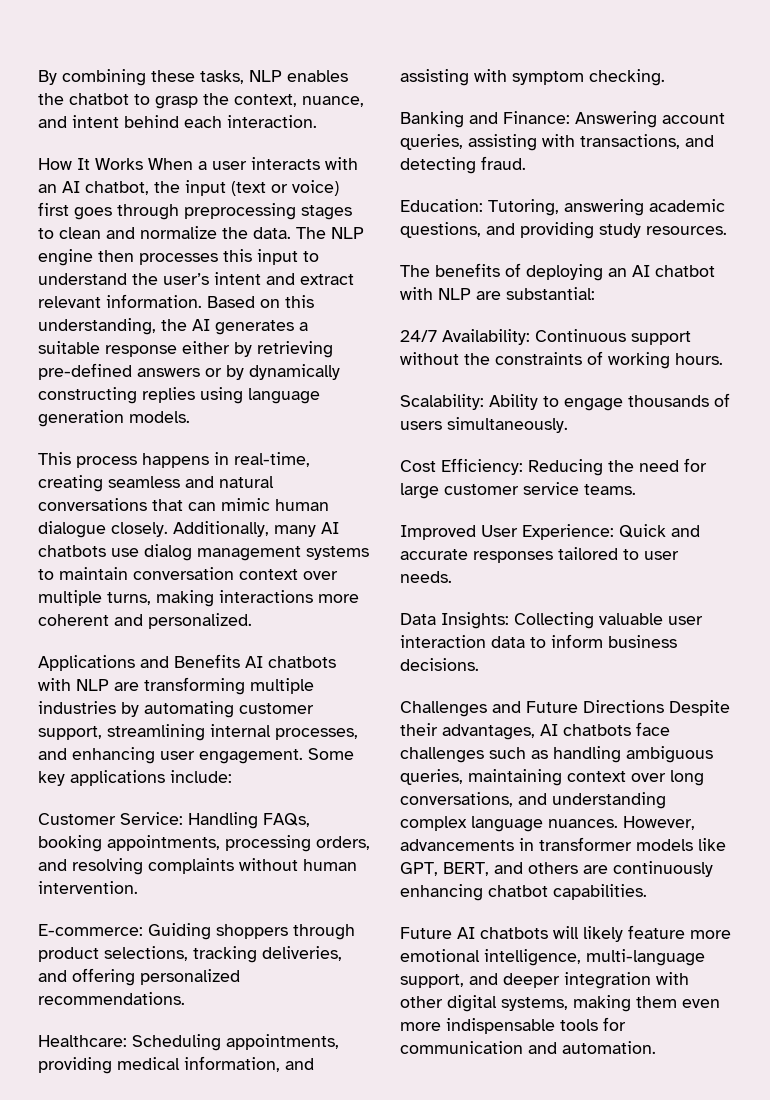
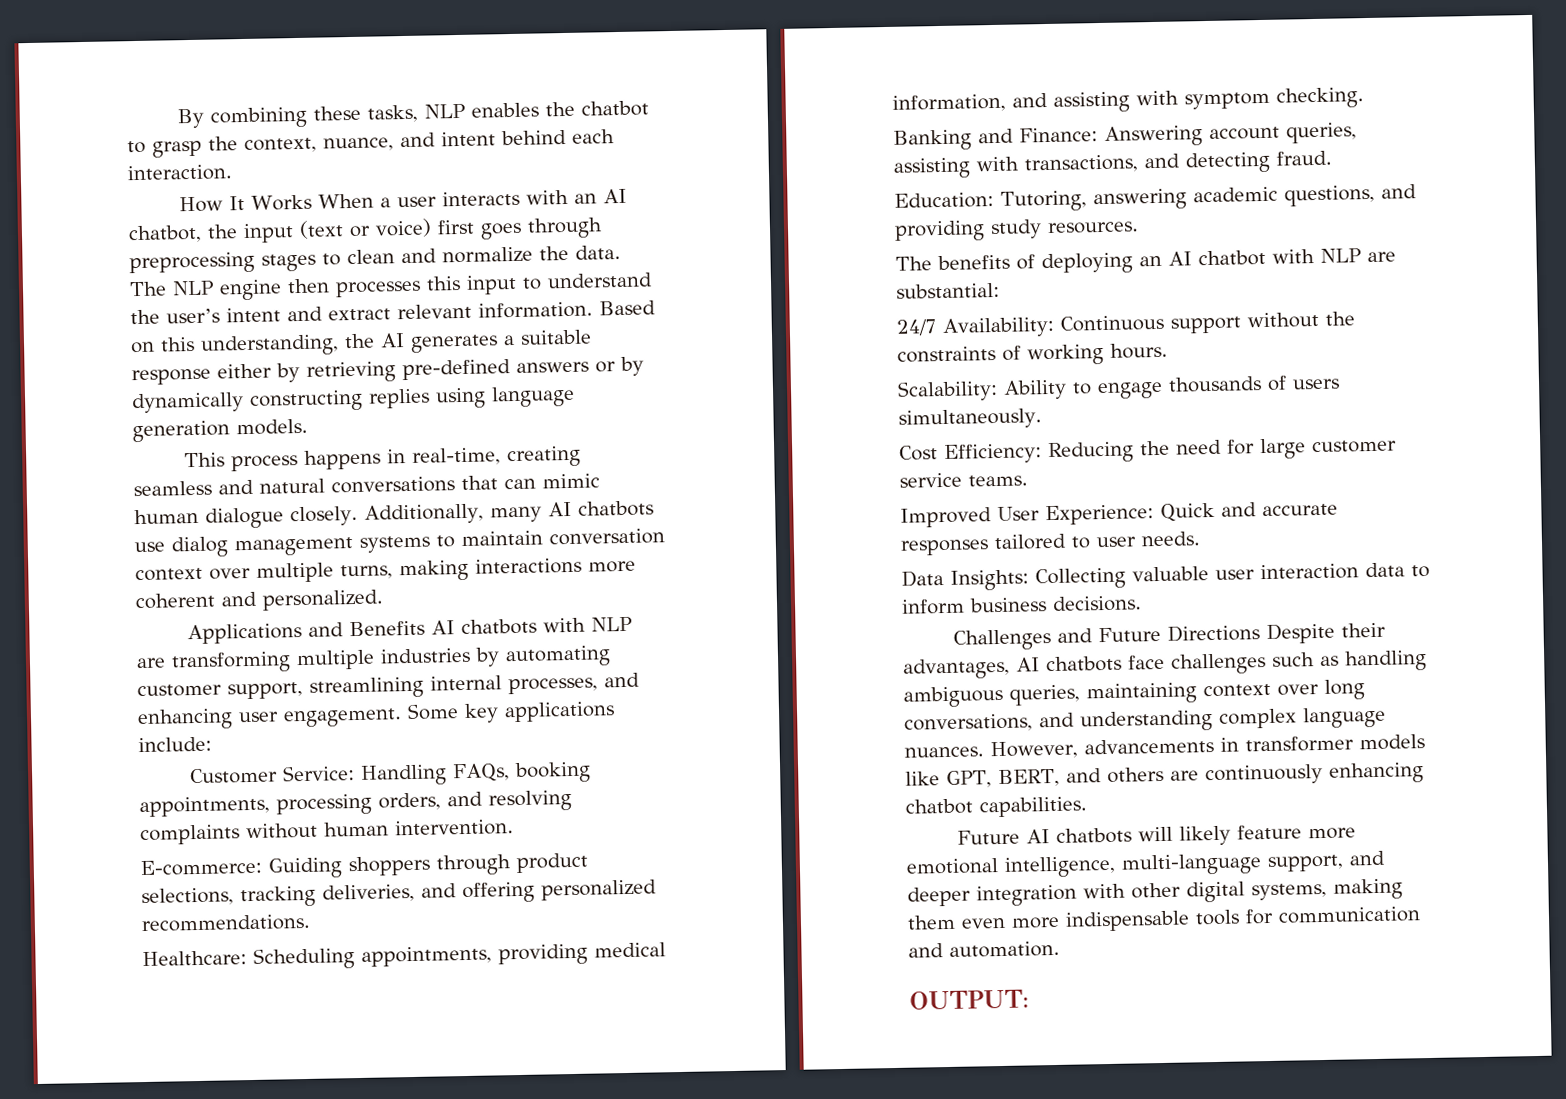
+ OUTPUT:

